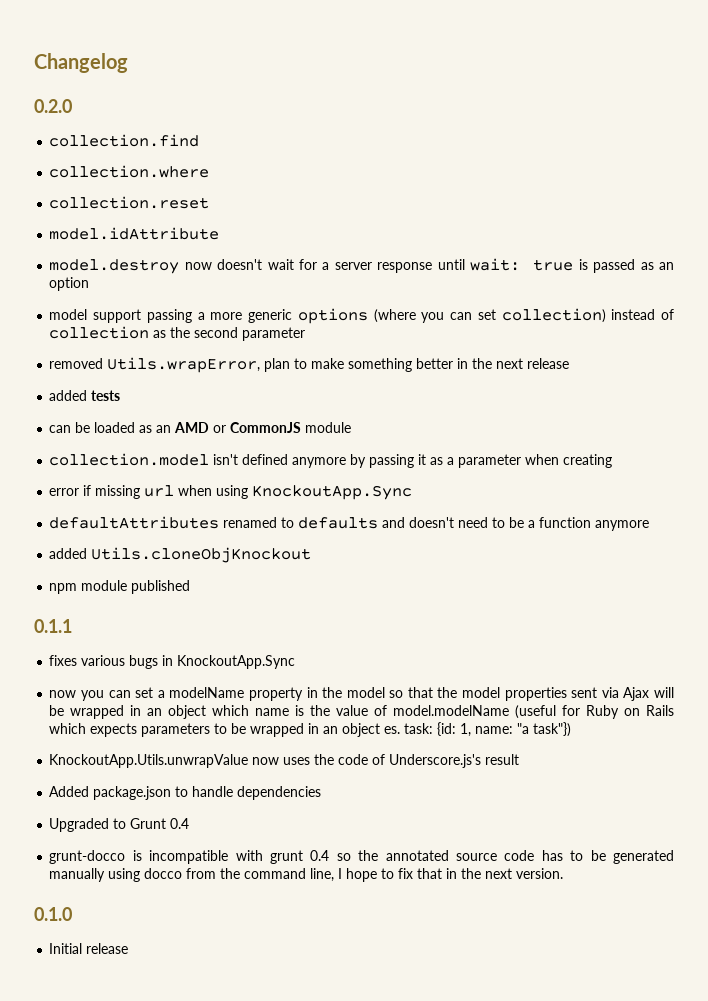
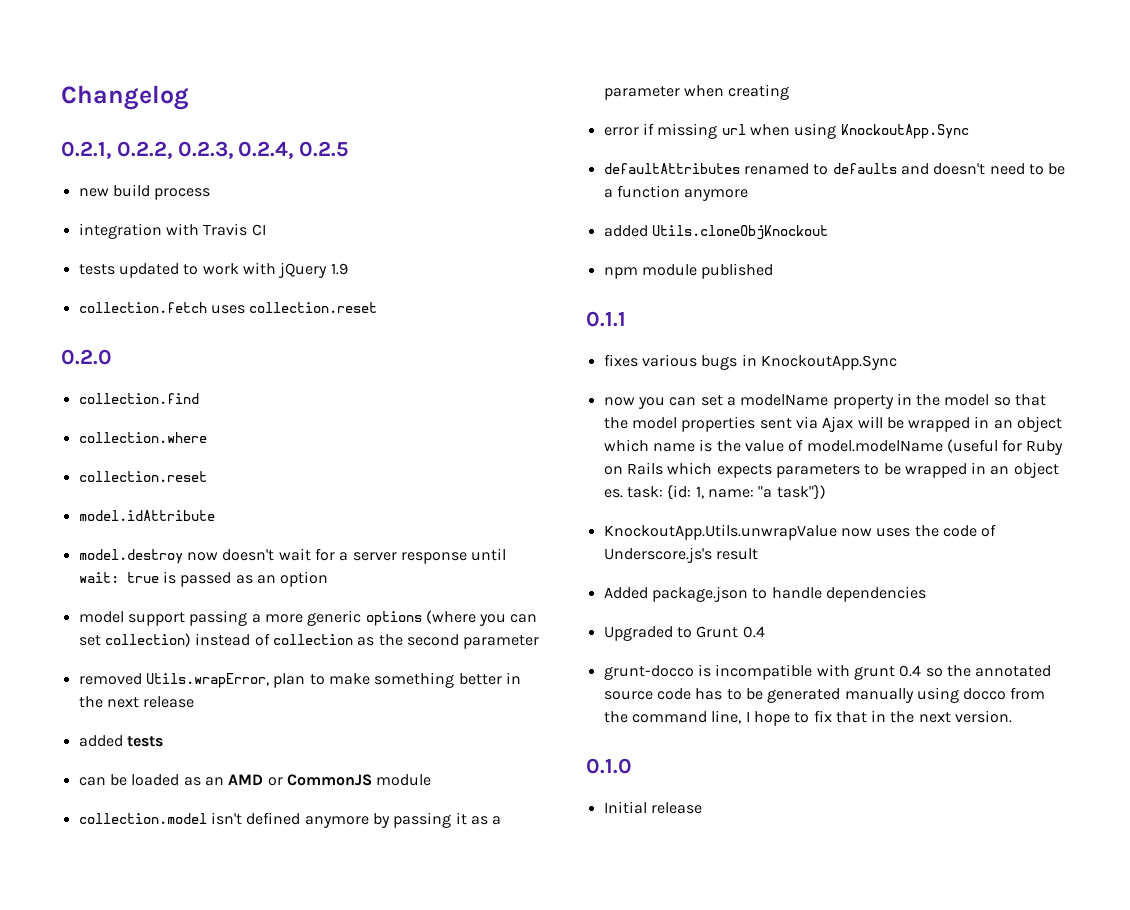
+ 0.2.1, 0.2.2, 0.2.3, 0.2.4, 0.2.5
+ new build process
+ integration with Travis CI
+ tests updated to work with jQuery 1.9
+ collection.fetch uses collection.reset

